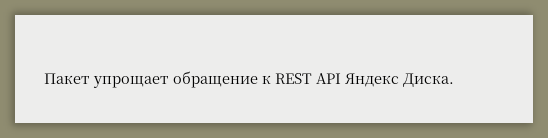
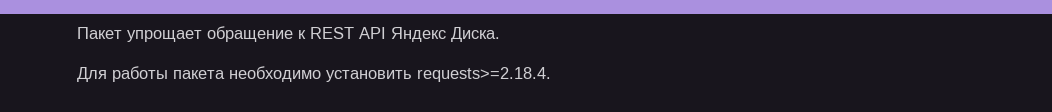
+ Для работы пакета необходимо установить requests>=2.18.4.

